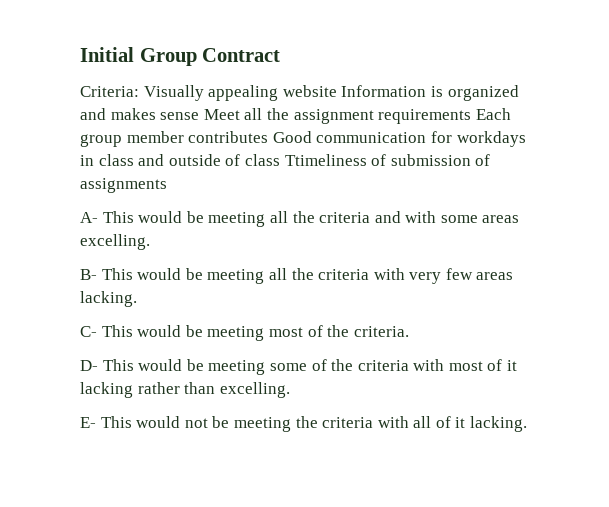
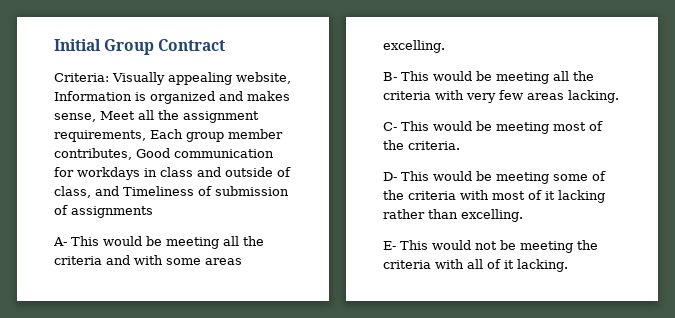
- Criteria: Visually appealing website Information is organized and makes sense Meet all the assignment requirements Each group member contributes Good communication for workdays in class and outside of class Ttimeliness of submission of assignments
+ Criteria: Visually appealing website, Information is organized and makes sense, Meet all the assignment requirements, Each group member contributes, Good communication for workdays in class and outside of class, and Timeliness of submission of assignments

